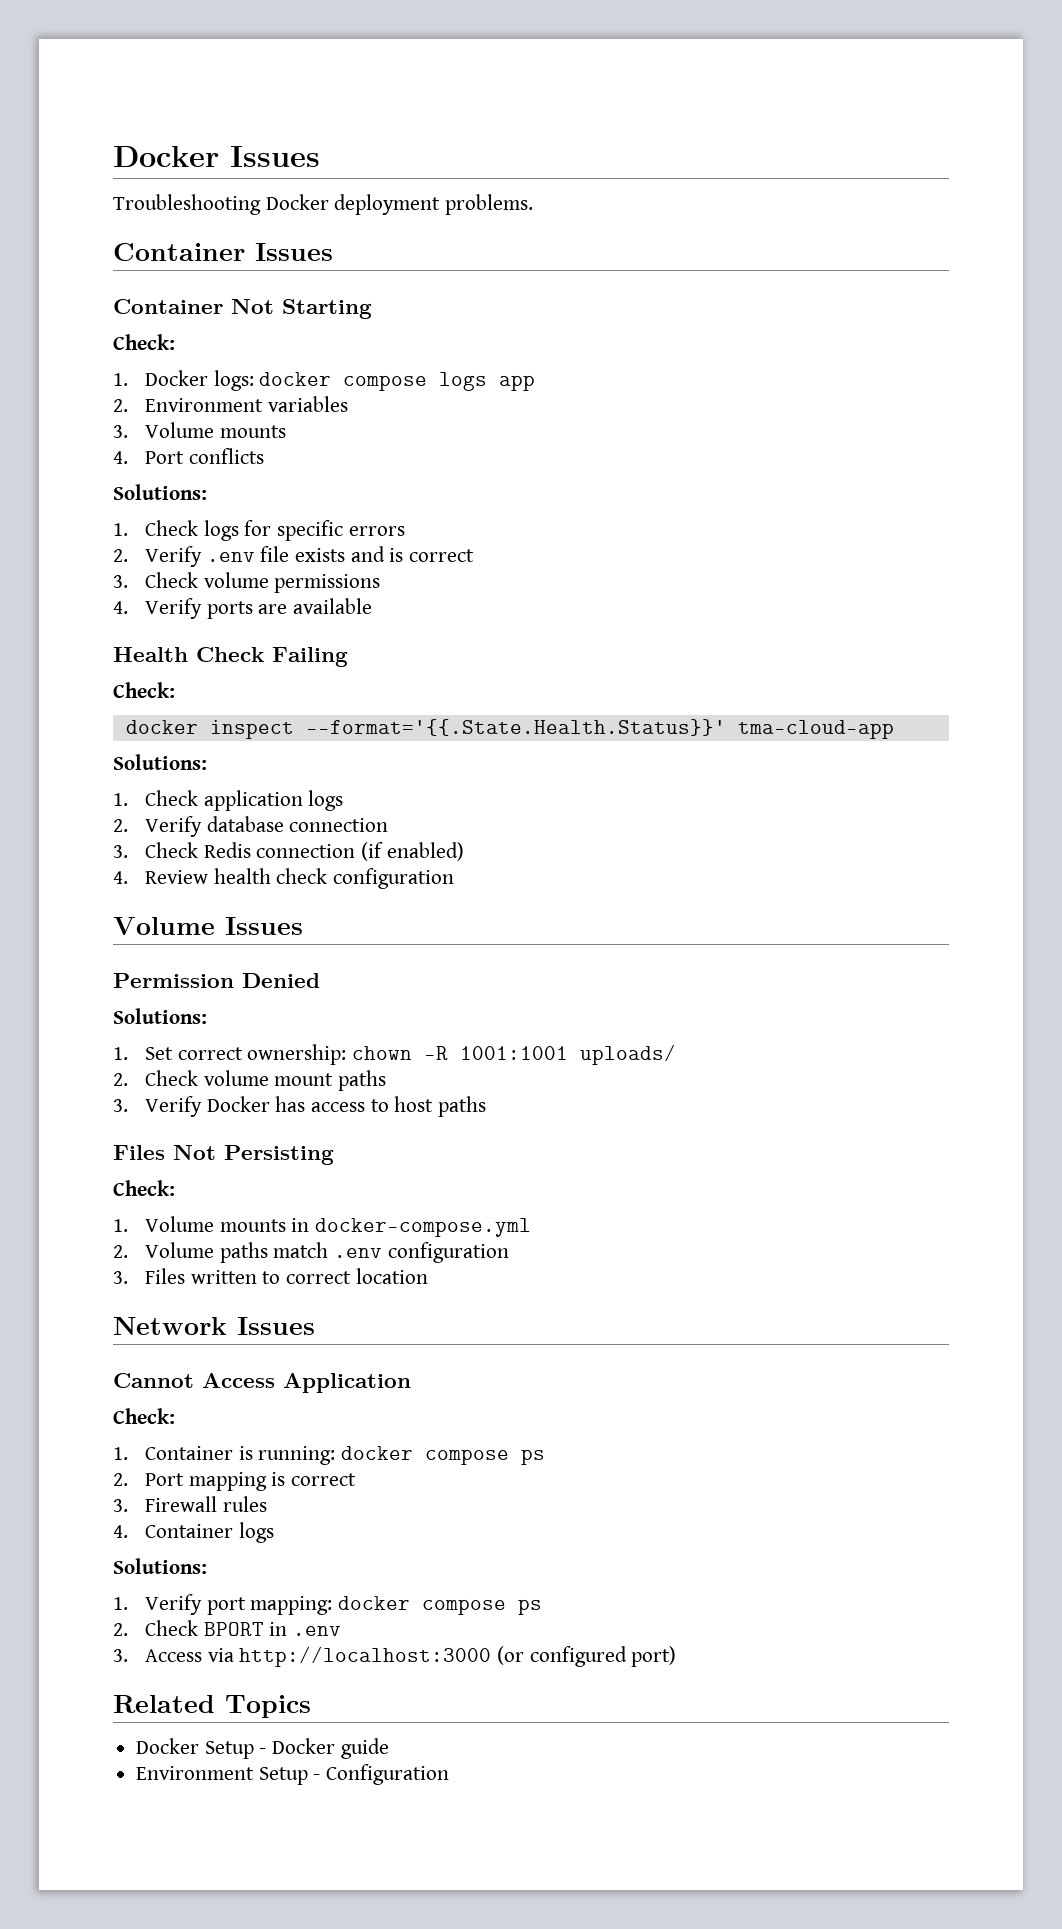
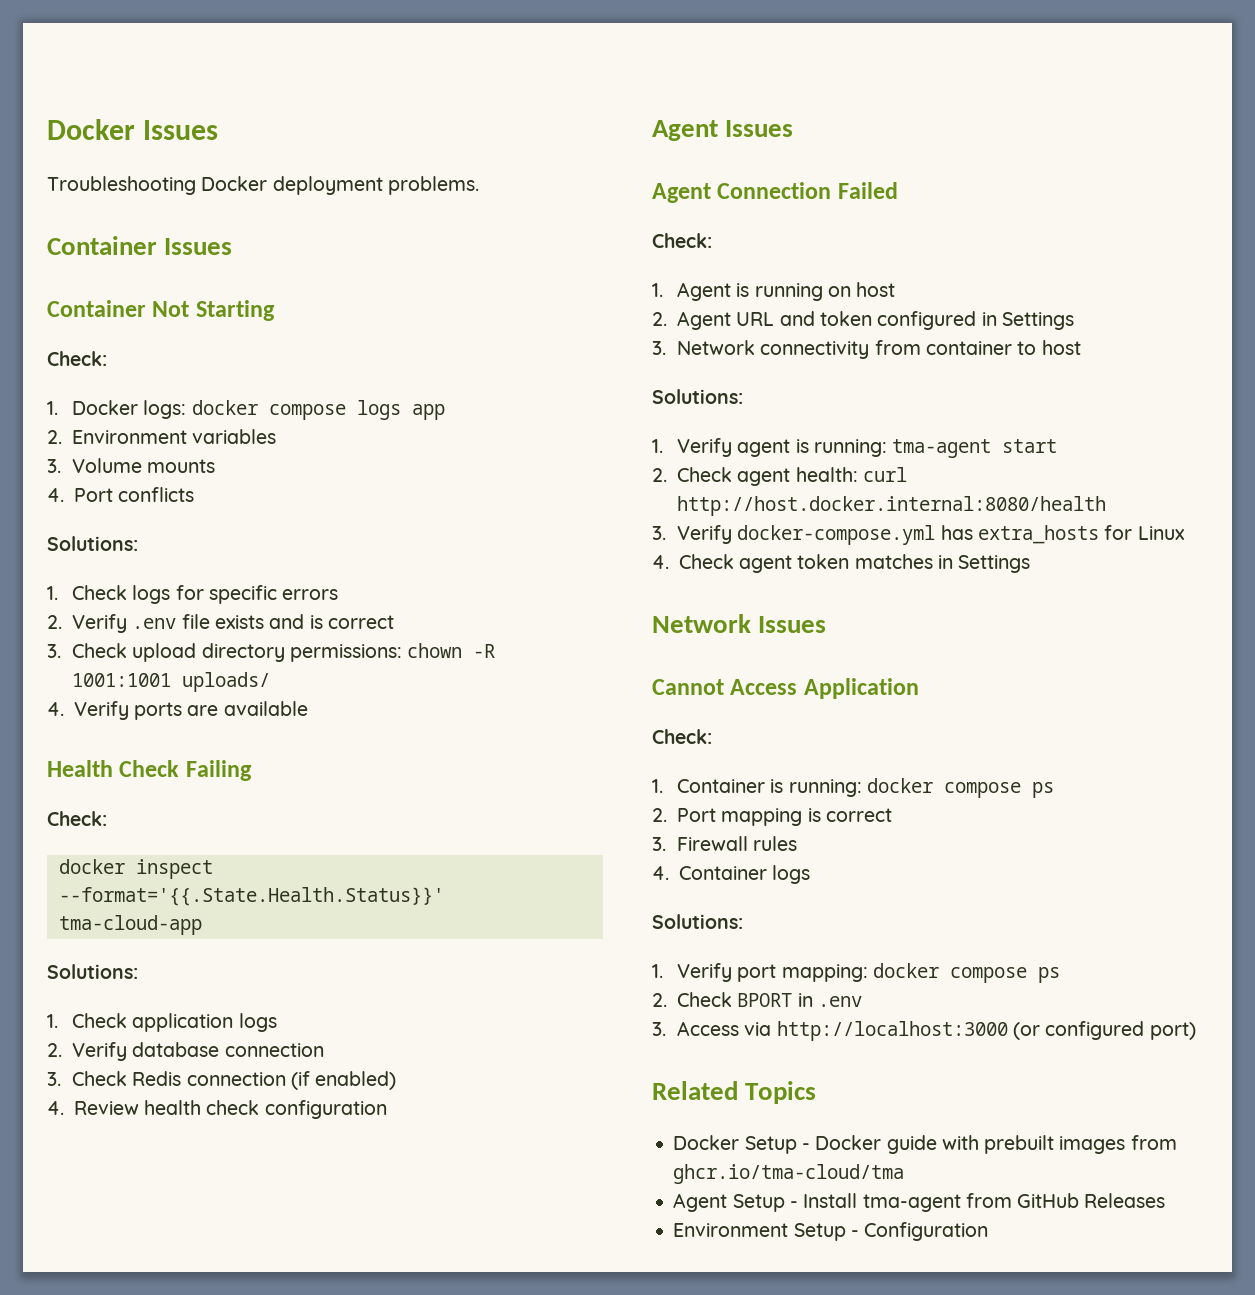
- 3. Check volume permissions
+ 3. Check upload directory permissions: chown -R 1001:1001 uploads/
- Volume Issues
- Permission Denied
+ Agent Issues
+ Agent Connection Failed
+ Check:
+ 1. Agent is running on host
+ 2. Agent URL and token configured in Settings
+ 3. Network connectivity from container to host
  Solutions:
- 1. Set correct ownership: chown -R 1001:1001 uploads/
- 2. Check volume mount paths
- 3. Verify Docker has access to host paths
- Files Not Persisting
- Check:
- 1. Volume mounts in docker-compose.yml
- 2. Volume paths match .env configuration
- 3. Files written to correct location
+ 1. Verify agent is running: tma-agent start
+ 2. Check agent health: curl http://host.docker.internal:8080/health
+ 3. Verify docker-compose.yml has extra_hosts for Linux
+ 4. Check agent token matches in Settings
- Docker Setup - Docker guide
+ Docker Setup - Docker guide with prebuilt images from ghcr.io/tma-cloud/tma
+ Agent Setup - Install tma-agent from GitHub Releases

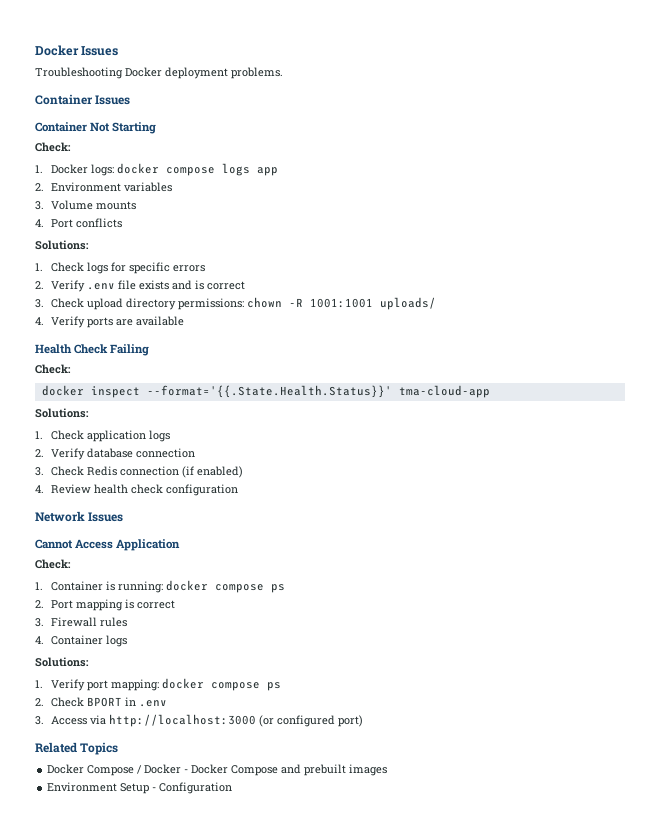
- Agent Issues
- Agent Connection Failed
- Check:
- 1. Agent is running on host
- 2. Agent URL and token configured in Settings
- 3. Network connectivity from container to host
- Solutions:
- 1. Verify agent is running: tma-agent start
- 2. Check agent health: curl http://host.docker.internal:8080/health
- 3. Verify docker-compose.yml has extra_hosts for Linux
- 4. Check agent token matches in Settings
- Docker Setup - Docker guide with prebuilt images from ghcr.io/tma-cloud/tma
- Agent Setup - Install tma-agent from GitHub Releases
+ Docker Compose / Docker - Docker Compose and prebuilt images

